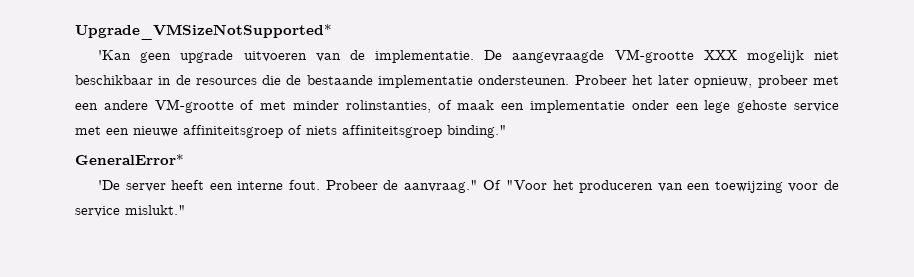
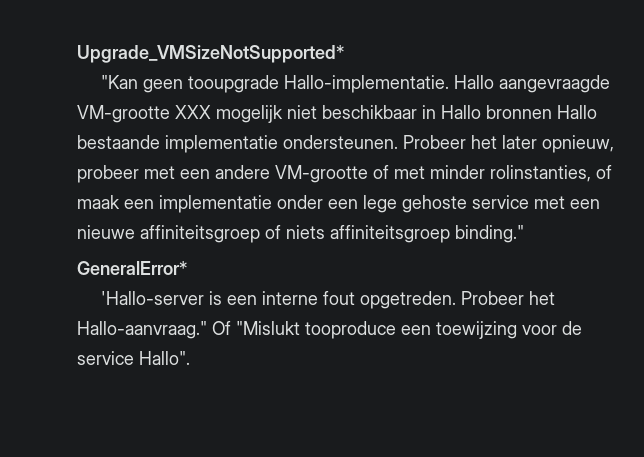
- 'Kan geen upgrade uitvoeren van de implementatie. De aangevraagde VM-grootte XXX mogelijk niet beschikbaar in de resources die de bestaande implementatie ondersteunen.
+ "Kan geen tooupgrade Hallo-implementatie. Hallo aangevraagde VM-grootte XXX mogelijk niet beschikbaar in Hallo bronnen Hallo bestaande implementatie ondersteunen.
- 'De server heeft een interne fout. Probeer de aanvraag." Of "Voor het produceren van een toewijzing voor de service mislukt."
+ 'Hallo-server is een interne fout opgetreden. Probeer het Hallo-aanvraag." Of "Mislukt tooproduce een toewijzing voor de service Hallo".

